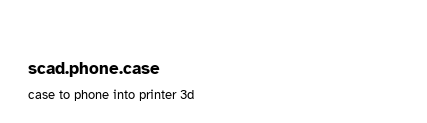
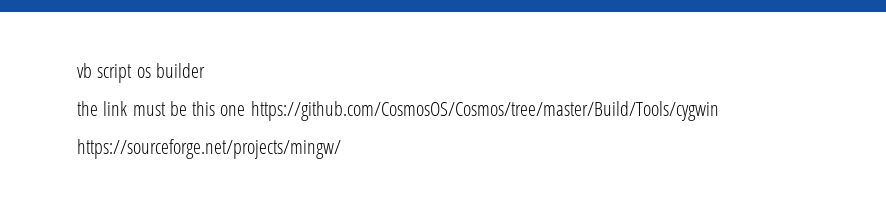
- scad.phone.case
- case to phone into printer 3d
+ vb script os builder
+ the link must be this one https://github.com/CosmosOS/Cosmos/tree/master/Build/Tools/cygwin
+ https://sourceforge.net/projects/mingw/

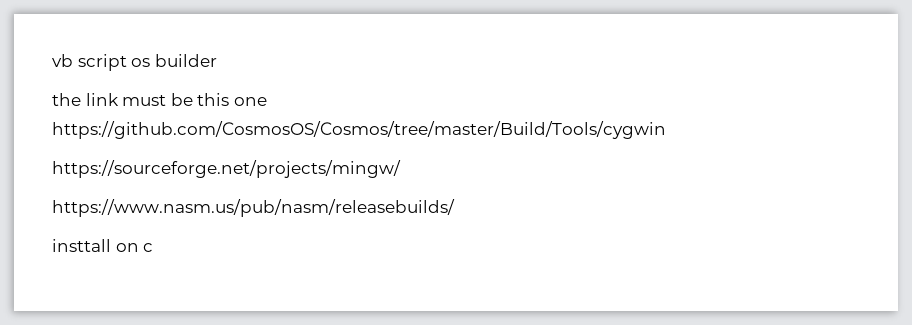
+ https://www.nasm.us/pub/nasm/releasebuilds/
+ insttall on c

